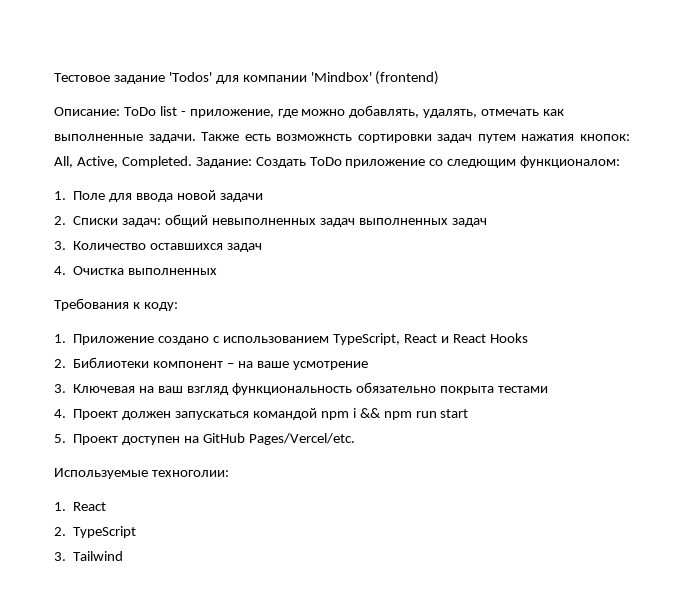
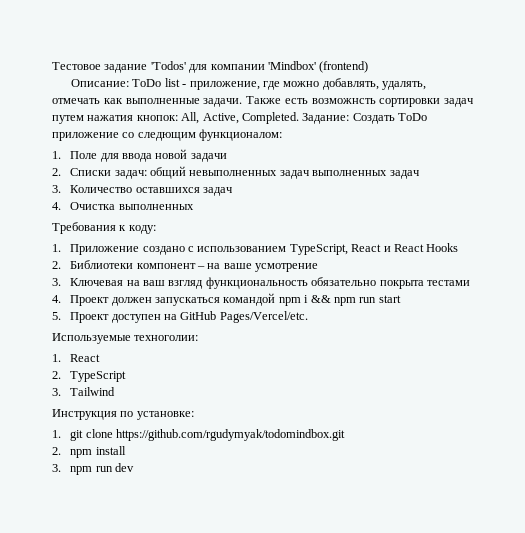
+ Инструкция по установке:
+ 1. git clone https://github.com/rgudymyak/todomindbox.git
+ 2. npm install
+ 3. npm run dev

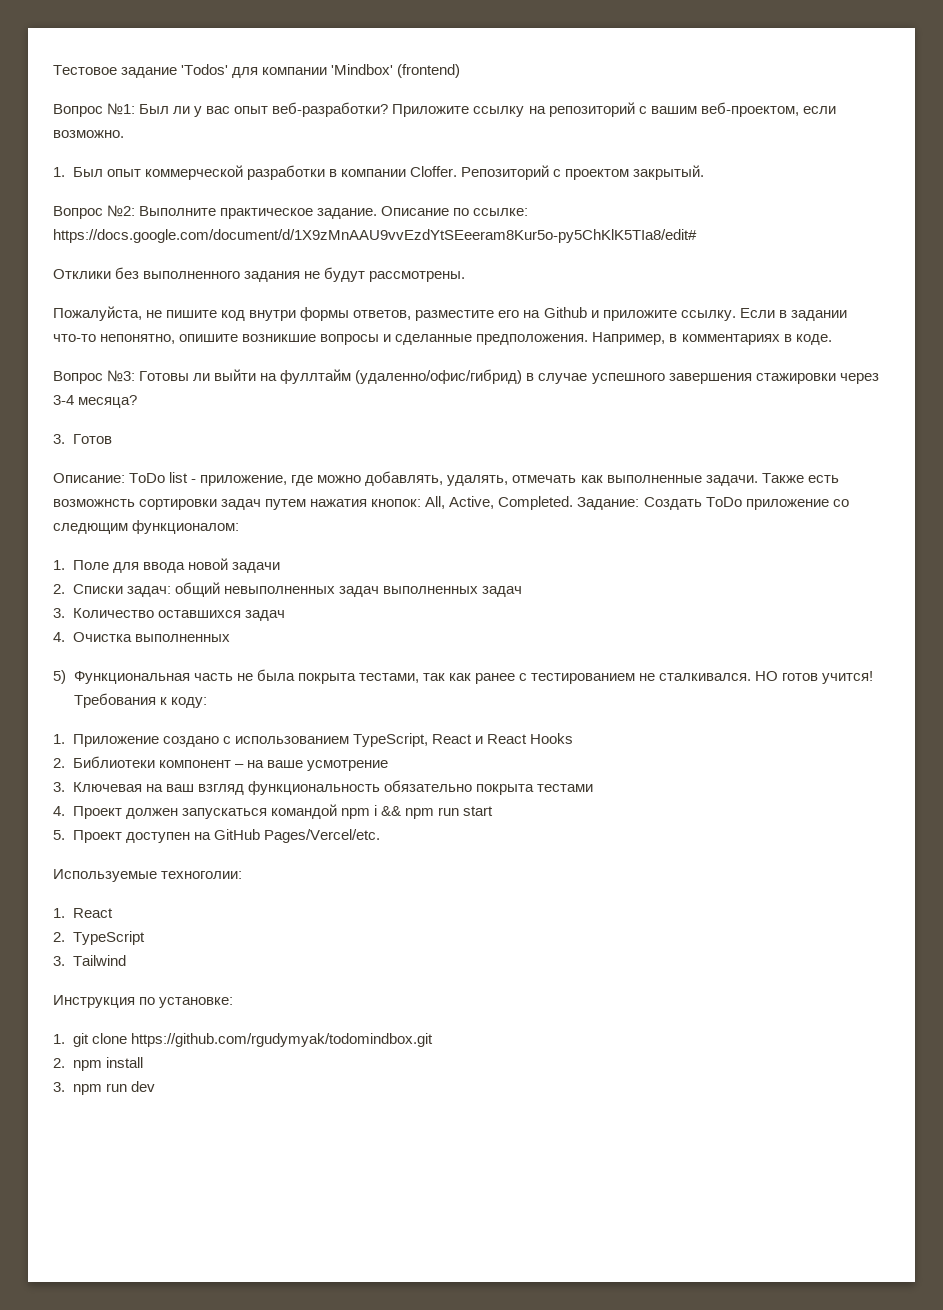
+ Вопрос №1: Был ли у вас опыт веб-разработки? Приложите ссылку на репозиторий с вашим веб-проектом, если возможно.
+ 1. Был опыт коммерческой разработки в компании Cloffer. Репозиторий с проектом закрытый.
+ Вопрос №2: Выполните практическое задание. Описание по ссылке: https://docs.google.com/document/d/1X9zMnAAU9vvEzdYtSEeeram8Kur5o-py5ChKlK5TIa8/edit#
+ Отклики без выполненного задания не будут рассмотрены.
+ Пожалуйста, не пишите код внутри формы ответов, разместите его на Github и приложите ссылку. Если в задании что-то непонятно, опишите возникшие вопросы и сделанные предположения. Например, в комментариях в коде.
+ Вопрос №3: Готовы ли выйти на фуллтайм (удаленно/офис/гибрид) в случае успешного завершения стажировки через 3-4 месяца?
+ 3. Готов
+ 5) Функциональная часть не была покрыта тестами, так как ранее с тестированием не сталкивался. НО готов учится!

